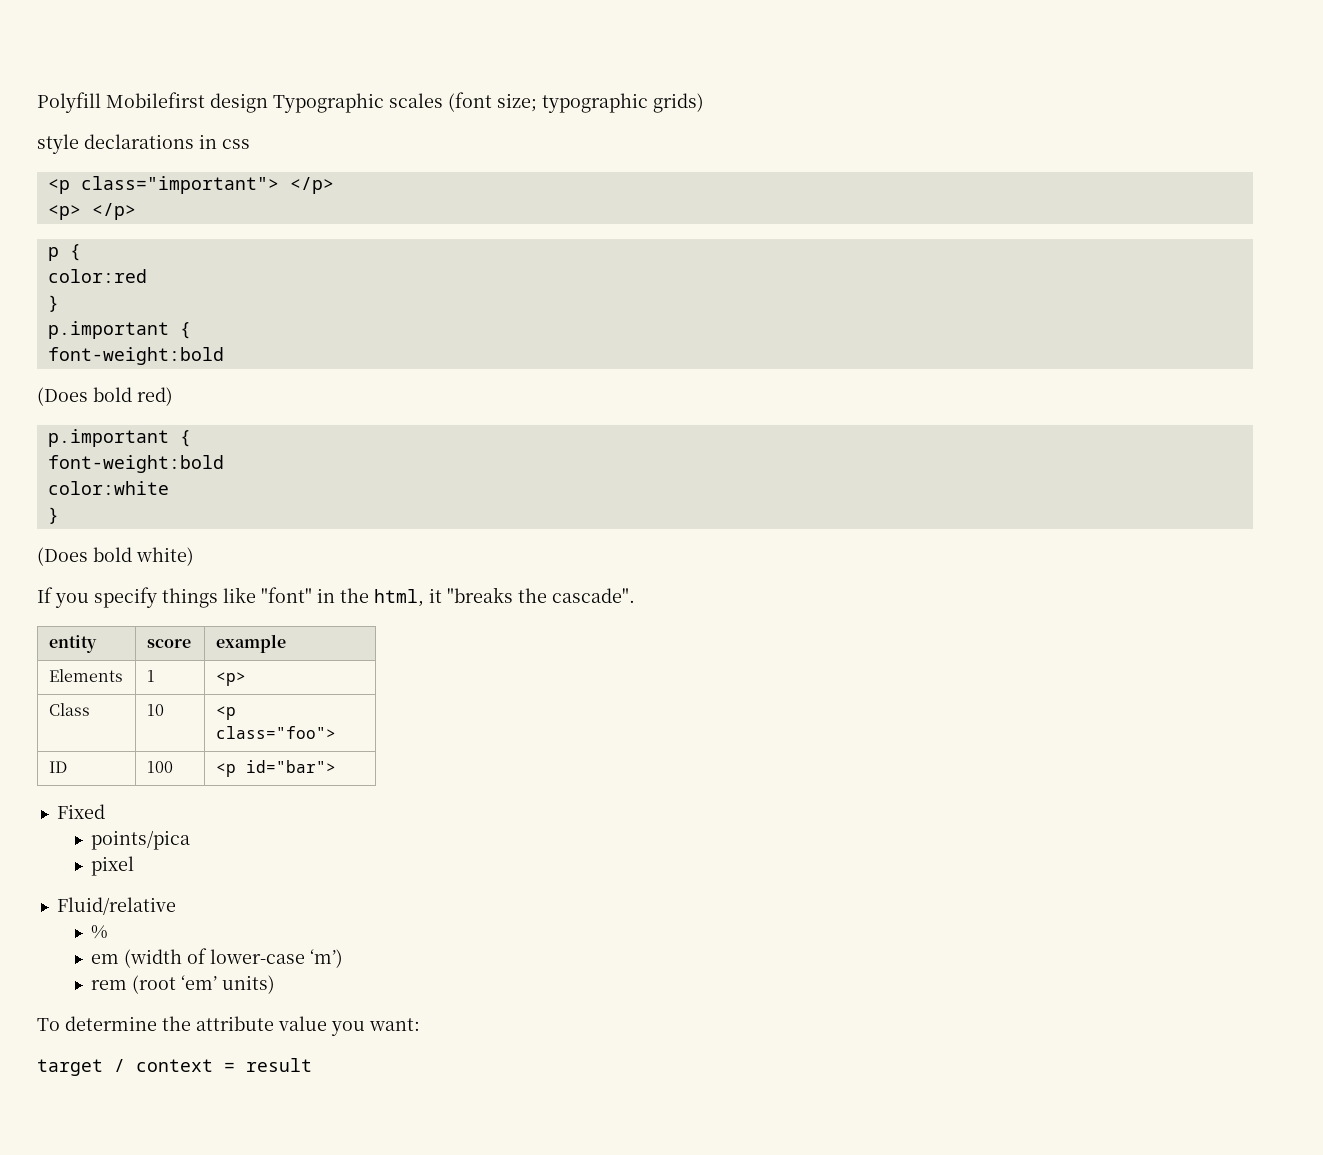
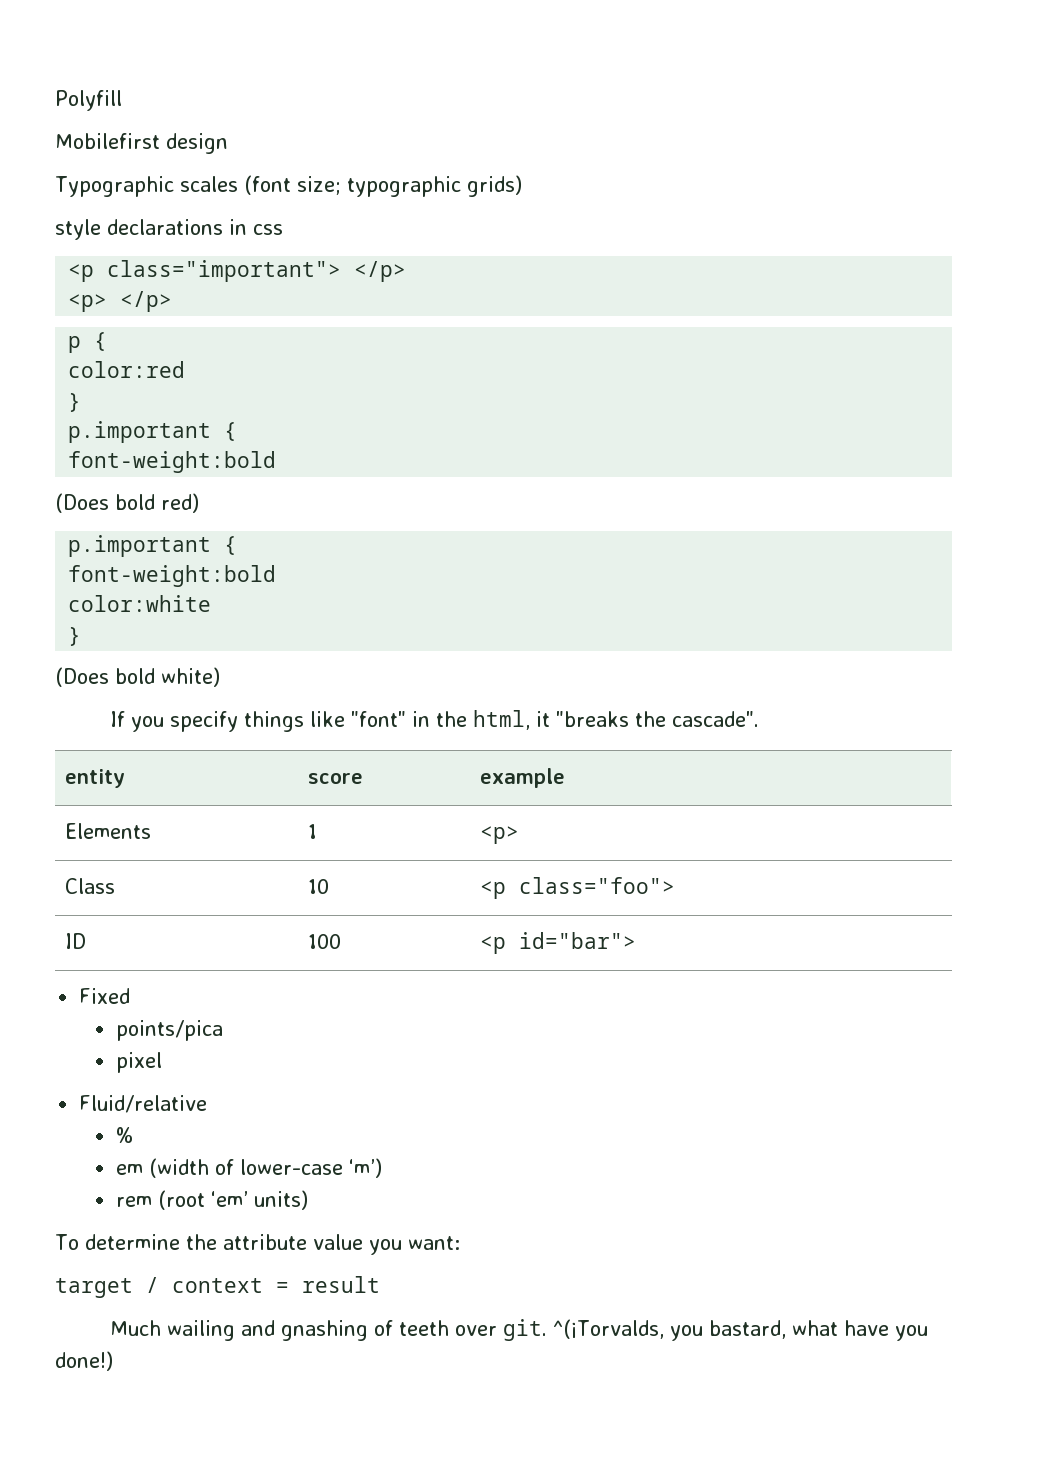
- Polyfill Mobilefirst design Typographic scales (font size; typographic grids)
+ Polyfill
+ Mobilefirst design
+ Typographic scales (font size; typographic grids)
+ Much wailing and gnashing of teeth over git. ^(¡Torvalds, you bastard, what have you done!)

